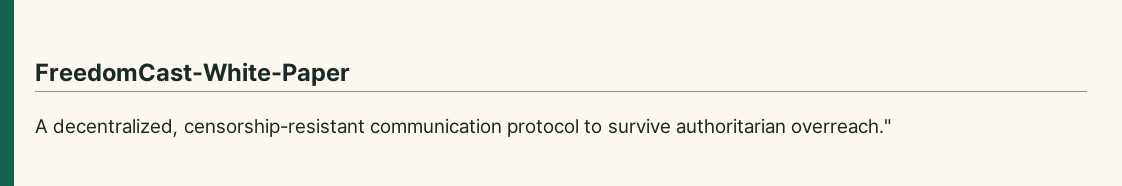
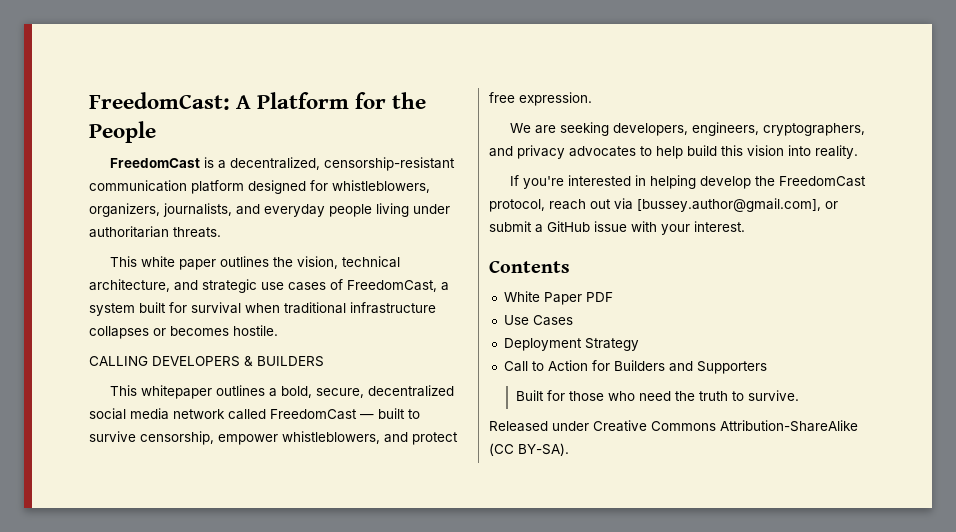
- FreedomCast-White-Paper
- A decentralized, censorship-resistant communication protocol to survive authoritarian overreach."
+ FreedomCast: A Platform for the People
+ FreedomCast is a decentralized, censorship-resistant communication platform designed for whistleblowers, organizers, journalists, and everyday people living under authoritarian threats.
+ This white paper outlines the vision, technical architecture, and strategic use cases of FreedomCast, a system built for survival when traditional infrastructure collapses or becomes hostile.
+ CALLING DEVELOPERS & BUILDERS
+ This whitepaper outlines a bold, secure, decentralized social media network called FreedomCast — built to survive censorship, empower whistleblowers, and protect free expression.
+ We are seeking developers, engineers, cryptographers, and privacy advocates to help build this vision into reality.
+ If you're interested in helping develop the FreedomCast protocol, reach out via [bussey.author@gmail.com], or submit a GitHub issue with your interest.
+ Contents
+ White Paper PDF
+ Use Cases
+ Deployment Strategy
+ Call to Action for Builders and Supporters
+ Built for those who need the truth to survive.
+ Released under Creative Commons Attribution-ShareAlike (CC BY-SA).

